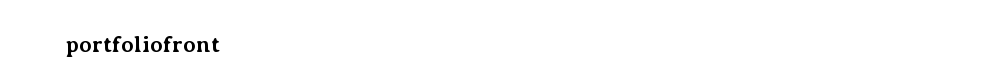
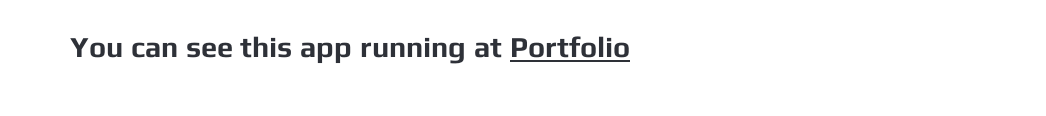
- portfoliofront
+ You can see this app running at Portfolio

